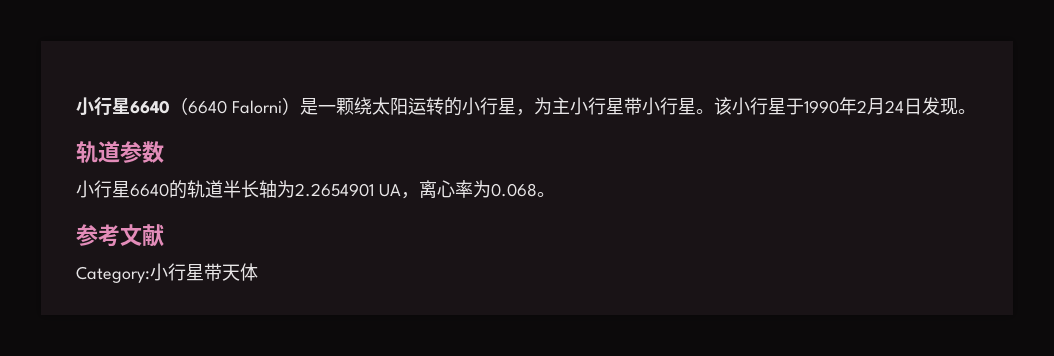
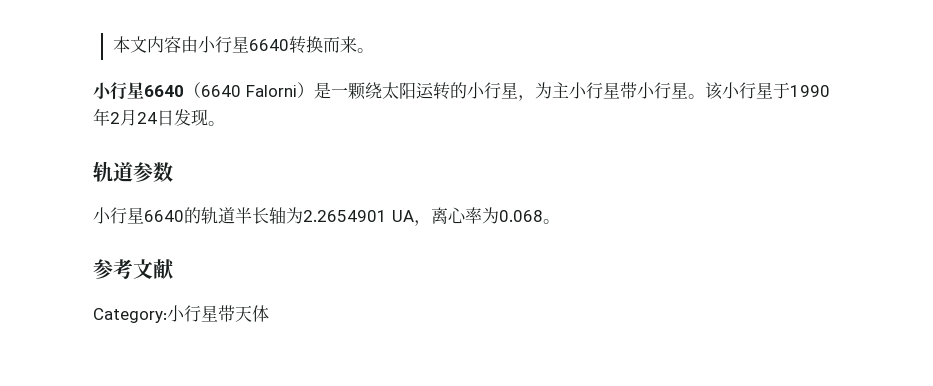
+ 本文内容由小行星6640转换而来。

